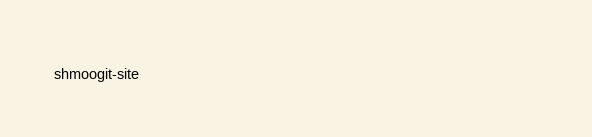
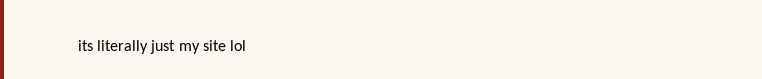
- shmoogit-site
+ its literally just my site lol

